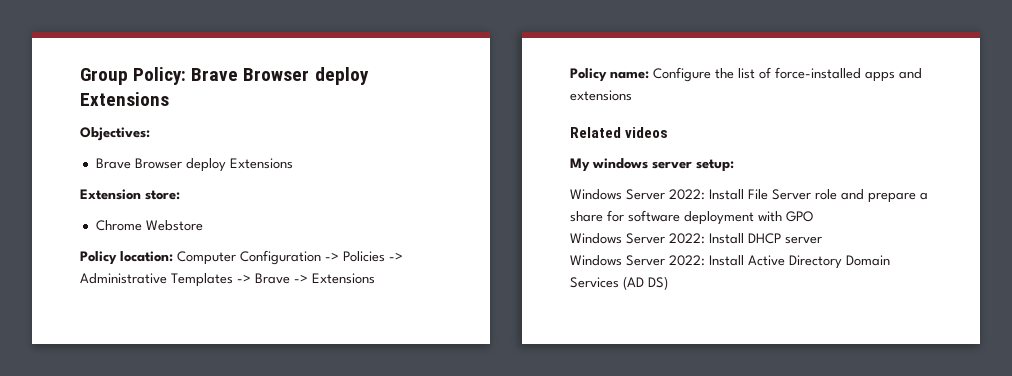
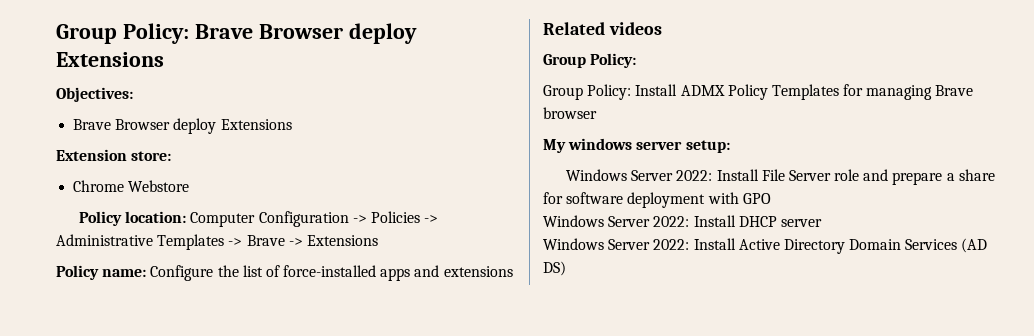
  Related videos
+ Group Policy:
+ Group Policy: Install ADMX Policy Templates for managing Brave browser

